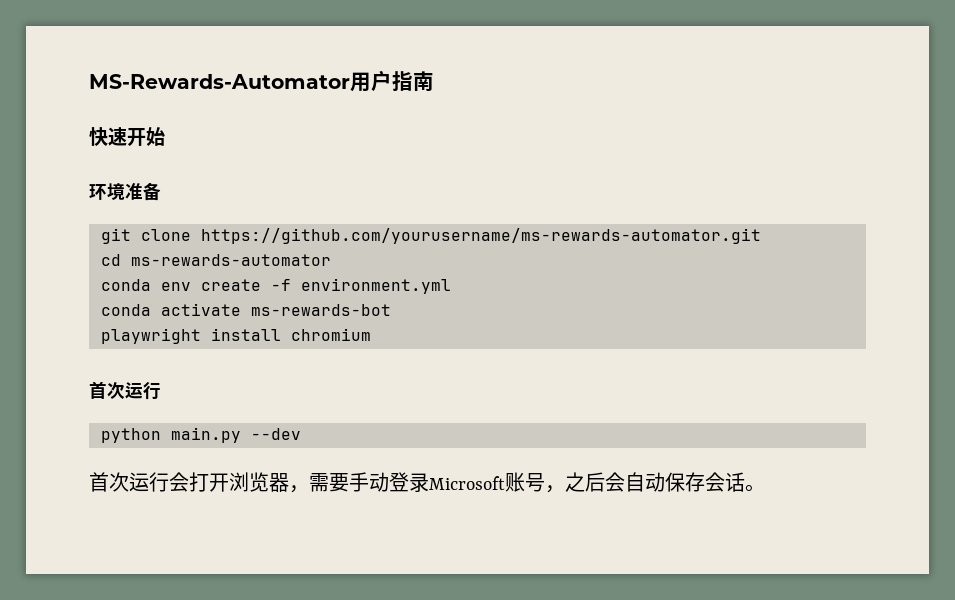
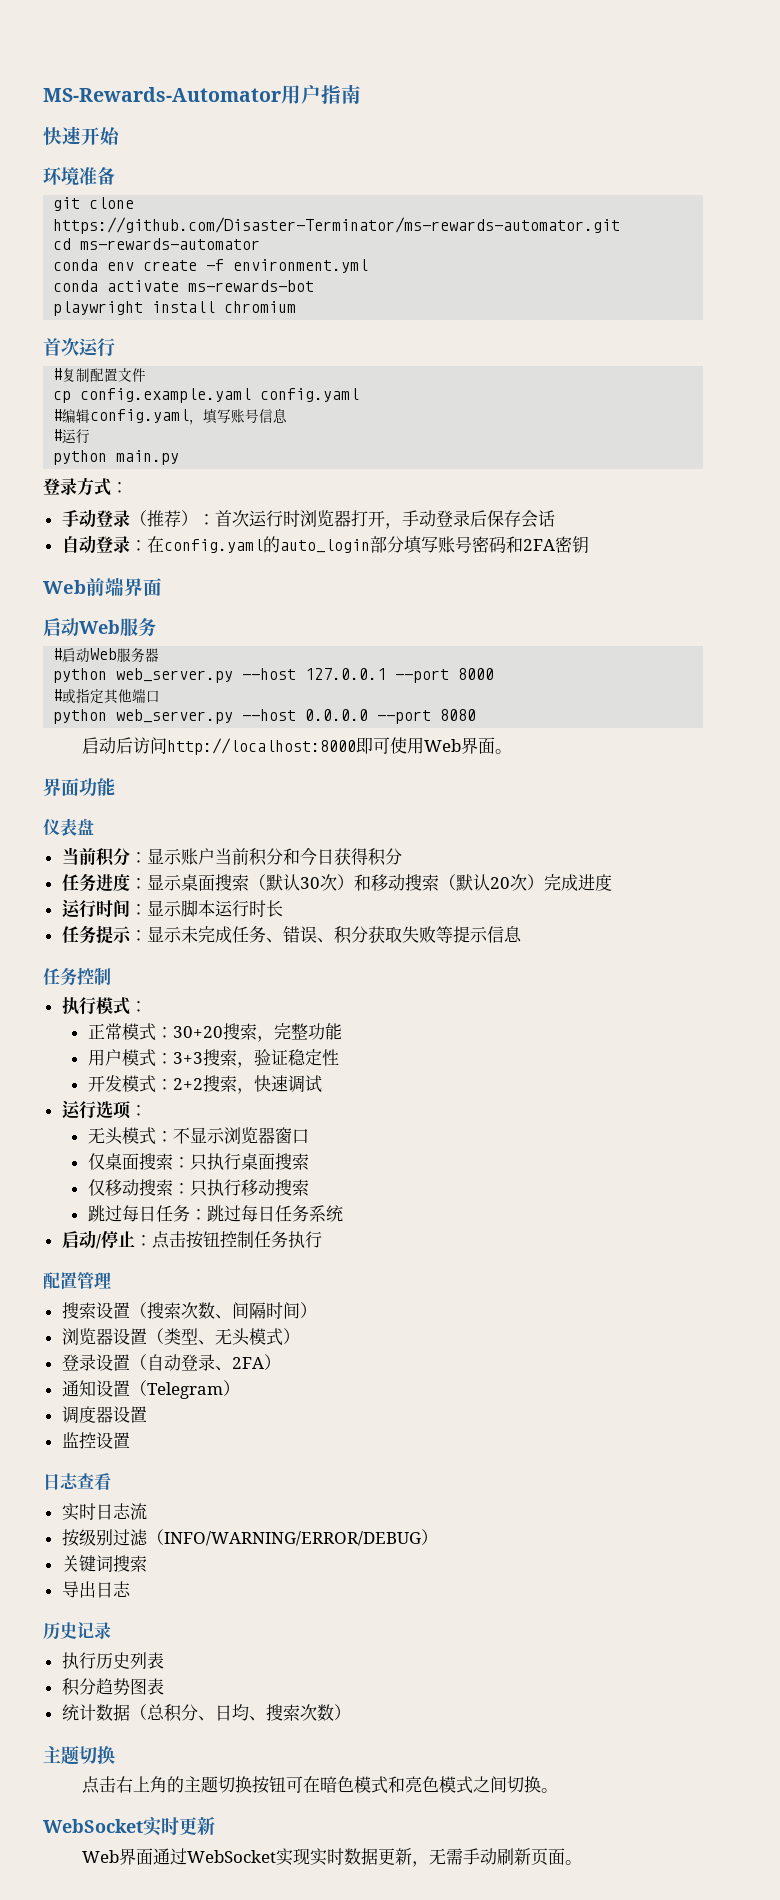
- git clone https://github.com/yourusername/ms-rewards-automator.git
+ git clone https://github.com/Disaster-Terminator/ms-rewards-automator.git
- python main.py --dev
- 首次运行会打开浏览器，需要手动登录Microsoft账号，之后会自动保存会话。
+ #复制配置文件
+ cp config.example.yaml config.yaml
+ #编辑config.yaml，填写账号信息
+ #运行
+ python main.py
+ 登录方式：
+ 手动登录（推荐）：首次运行时浏览器打开，手动登录后保存会话
+ 自动登录：在config.yaml的auto_login部分填写账号密码和2FA密钥
+ Web前端界面
+ 启动Web服务
+ #启动Web服务器
+ python web_server.py --host 127.0.0.1 --port 8000
+ #或指定其他端口
+ python web_server.py --host 0.0.0.0 --port 8080
+ 启动后访问http://localhost:8000即可使用Web界面。
+ 界面功能
+ 仪表盘
+ 当前积分：显示账户当前积分和今日获得积分
+ 任务进度：显示桌面搜索（默认30次）和移动搜索（默认20次）完成进度
+ 运行时间：显示脚本运行时长
+ 任务提示：显示未完成任务、错误、积分获取失败等提示信息
+ 任务控制
+ 执行模式：
+ 正常模式：30+20搜索，完整功能
+ 用户模式：3+3搜索，验证稳定性
+ 开发模式：2+2搜索，快速调试
+ 运行选项：
+ 无头模式：不显示浏览器窗口
+ 仅桌面搜索：只执行桌面搜索
+ 仅移动搜索：只执行移动搜索
+ 跳过每日任务：跳过每日任务系统
+ 启动/停止：点击按钮控制任务执行
+ 配置管理
+ 搜索设置（搜索次数、间隔时间）
+ 浏览器设置（类型、无头模式）
+ 登录设置（自动登录、2FA）
+ 通知设置（Telegram）
+ 调度器设置
+ 监控设置
+ 日志查看
+ 实时日志流
+ 按级别过滤（INFO/WARNING/ERROR/DEBUG）
+ 关键词搜索
+ 导出日志
+ 历史记录
+ 执行历史列表
+ 积分趋势图表
+ 统计数据（总积分、日均、搜索次数）
+ 主题切换
+ 点击右上角的主题切换按钮可在暗色模式和亮色模式之间切换。
+ WebSocket实时更新
+ Web界面通过WebSocket实现实时数据更新，无需手动刷新页面。

